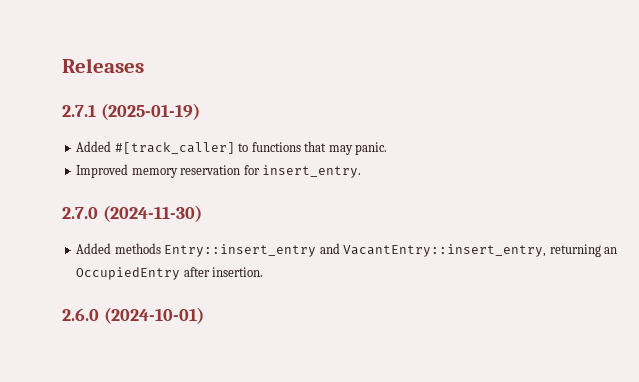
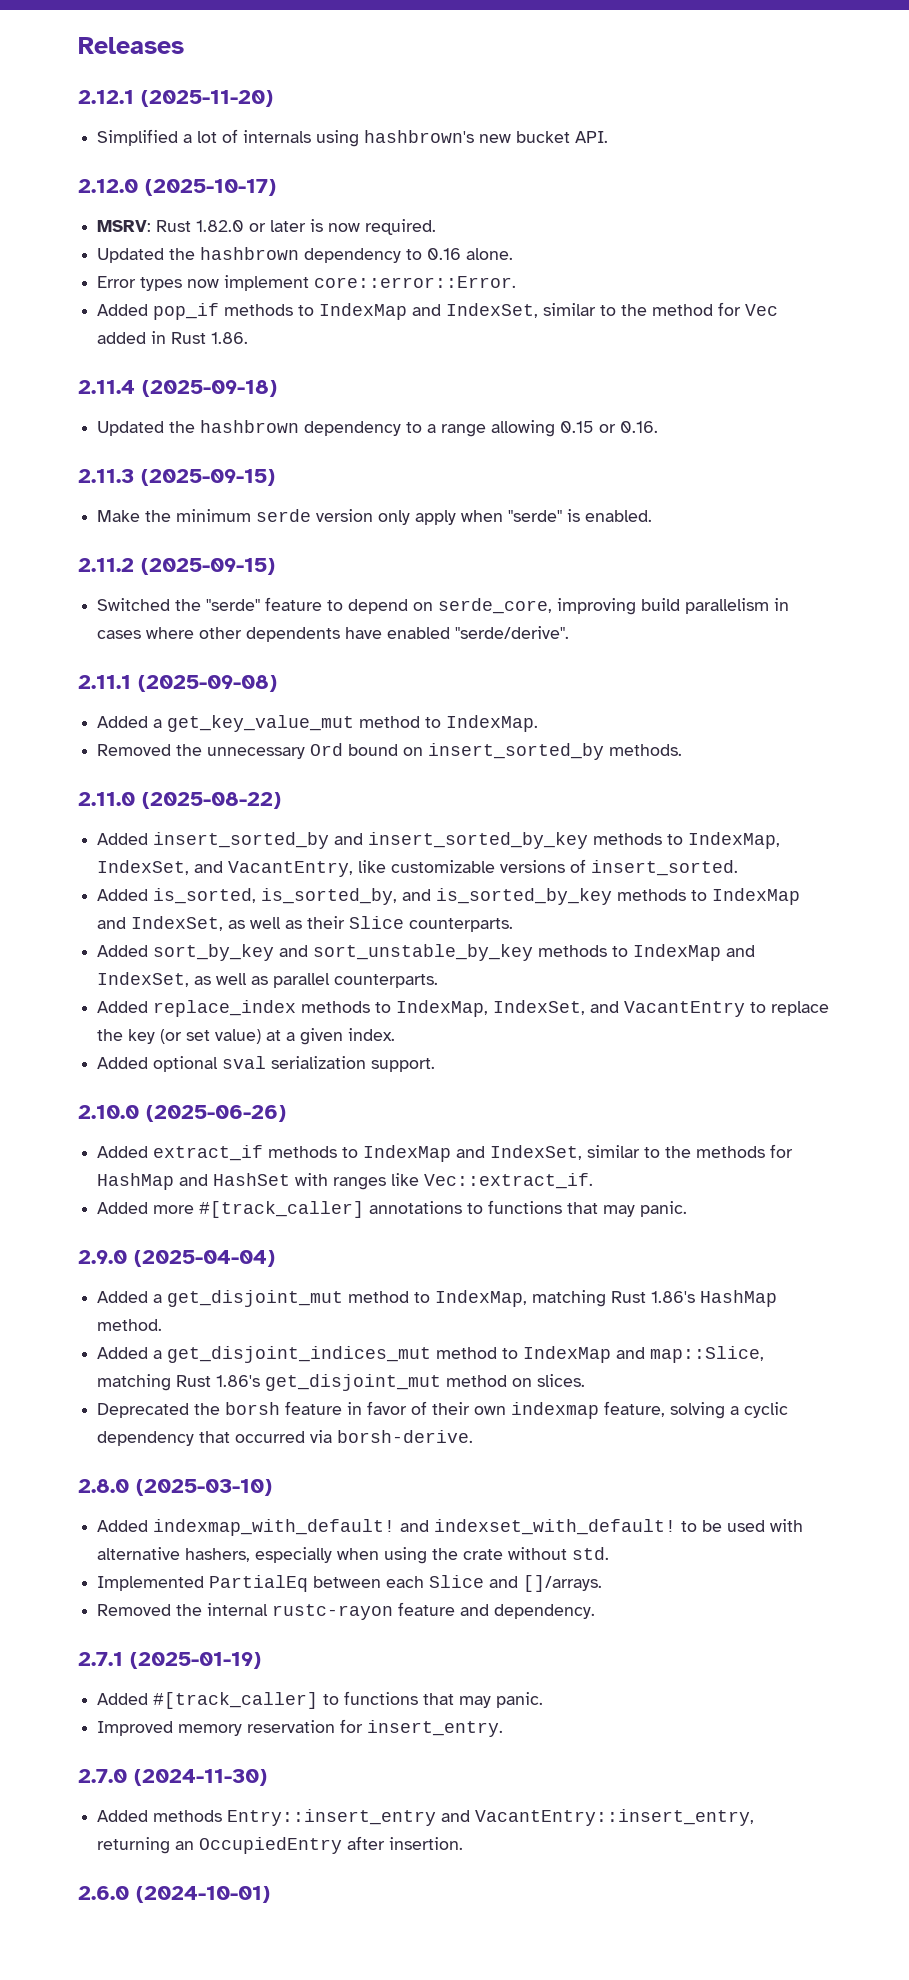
+ 2.12.1 (2025-11-20)
+ Simplified a lot of internals using hashbrown's new bucket API.
+ 2.12.0 (2025-10-17)
+ MSRV: Rust 1.82.0 or later is now required.
+ Updated the hashbrown dependency to 0.16 alone.
+ Error types now implement core::error::Error.
+ Added pop_if methods to IndexMap and IndexSet, similar to the method for Vec added in Rust 1.86.
+ 2.11.4 (2025-09-18)
+ Updated the hashbrown dependency to a range allowing 0.15 or 0.16.
+ 2.11.3 (2025-09-15)
+ Make the minimum serde version only apply when "serde" is enabled.
+ 2.11.2 (2025-09-15)
+ Switched the "serde" feature to depend on serde_core, improving build parallelism in cases where other dependents have enabled "serde/derive".
+ 2.11.1 (2025-09-08)
+ Added a get_key_value_mut method to IndexMap.
+ Removed the unnecessary Ord bound on insert_sorted_by methods.
+ 2.11.0 (2025-08-22)
+ Added insert_sorted_by and insert_sorted_by_key methods to IndexMap, IndexSet, and VacantEntry, like customizable versions of insert_sorted.
+ Added is_sorted, is_sorted_by, and is_sorted_by_key methods to IndexMap and IndexSet, as well as their Slice counterparts.
+ Added sort_by_key and sort_unstable_by_key methods to IndexMap and IndexSet, as well as parallel counterparts.
+ Added replace_index methods to IndexMap, IndexSet, and VacantEntry to replace the key (or set value) at a given index.
+ Added optional sval serialization support.
+ 2.10.0 (2025-06-26)
+ Added extract_if methods to IndexMap and IndexSet, similar to the methods for HashMap and HashSet with ranges like Vec::extract_if.
+ Added more #[track_caller] annotations to functions that may panic.
+ 2.9.0 (2025-04-04)
+ Added a get_disjoint_mut method to IndexMap, matching Rust 1.86's HashMap method.
+ Added a get_disjoint_indices_mut method to IndexMap and map::Slice, matching Rust 1.86's get_disjoint_mut method on slices.
+ Deprecated the borsh feature in favor of their own indexmap feature, solving a cyclic dependency that occurred via borsh-derive.
+ 2.8.0 (2025-03-10)
+ Added indexmap_with_default! and indexset_with_default! to be used with alternative hashers, especially when using the crate without std.
+ Implemented PartialEq between each Slice and []/arrays.
+ Removed the internal rustc-rayon feature and dependency.

